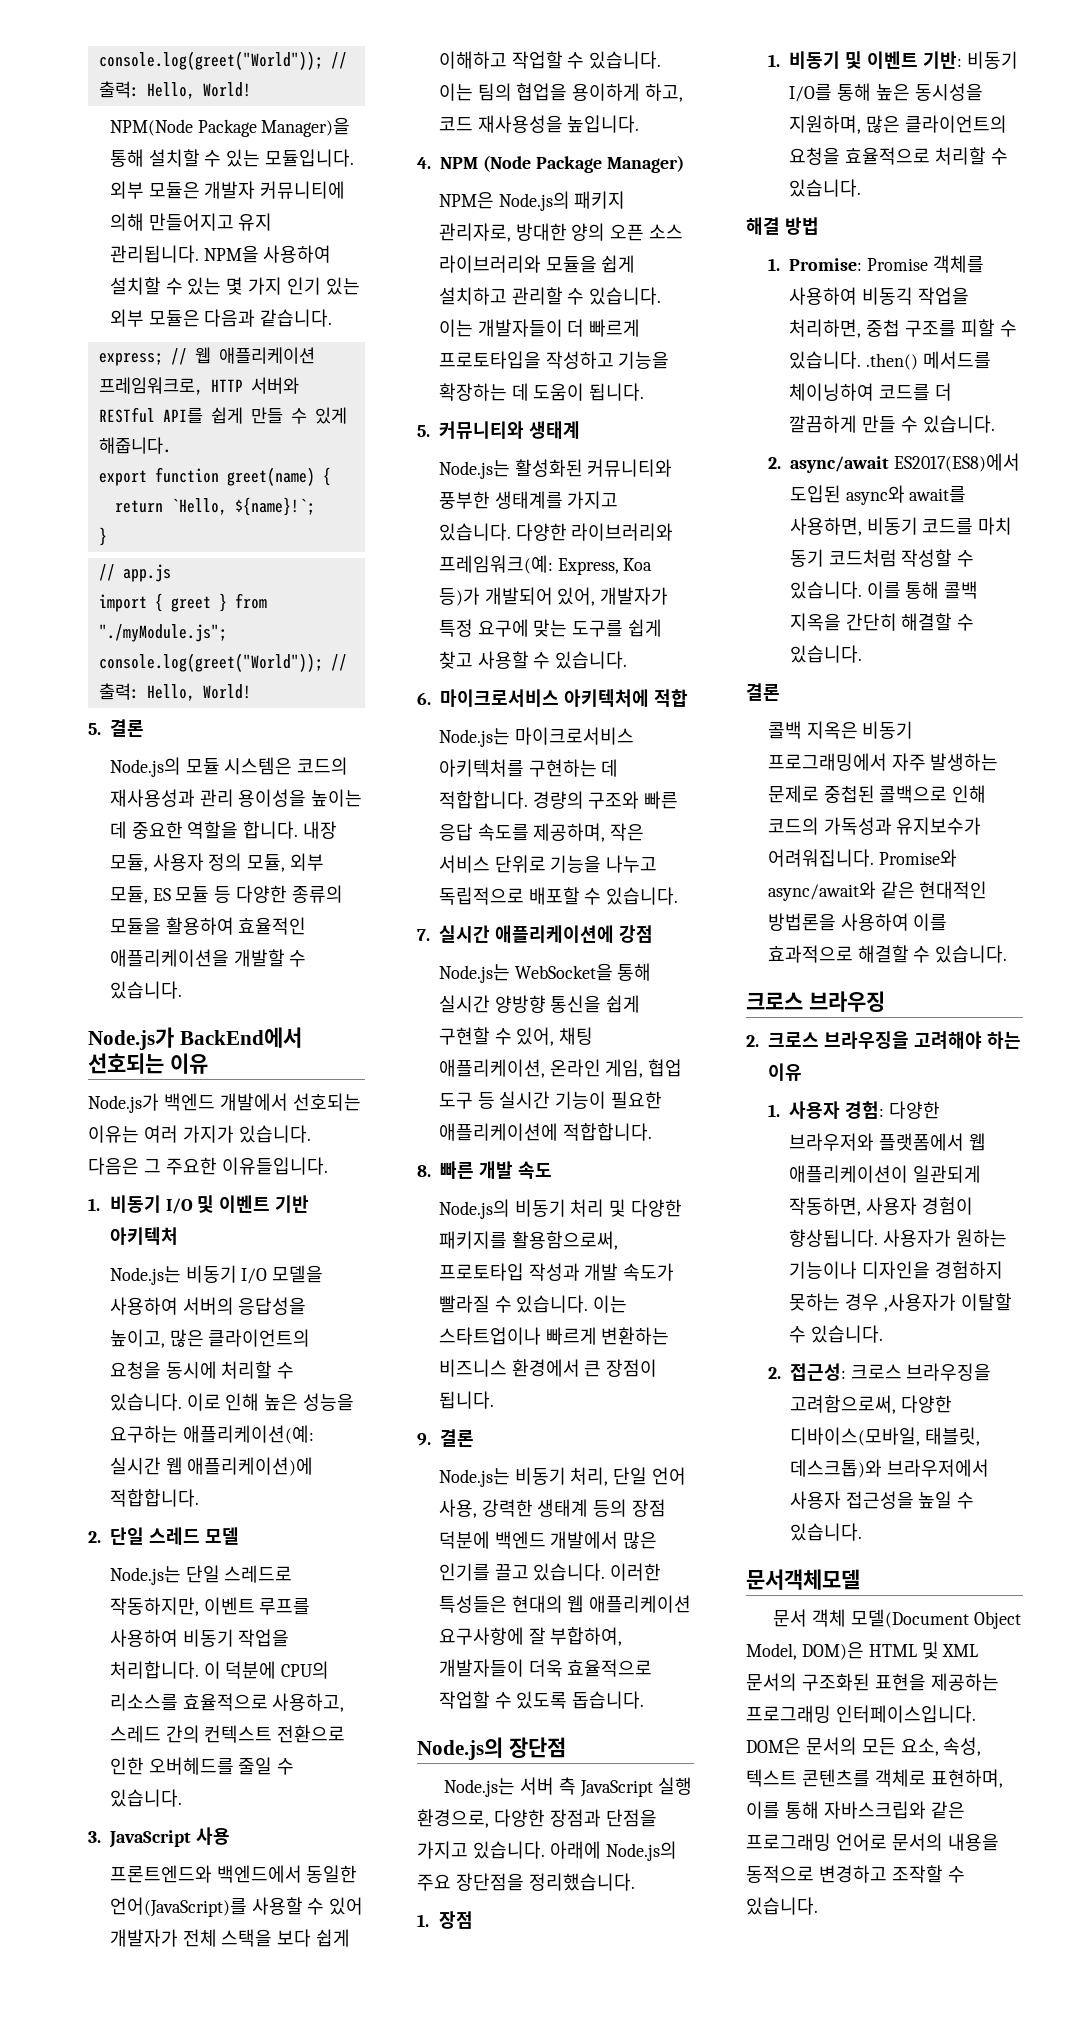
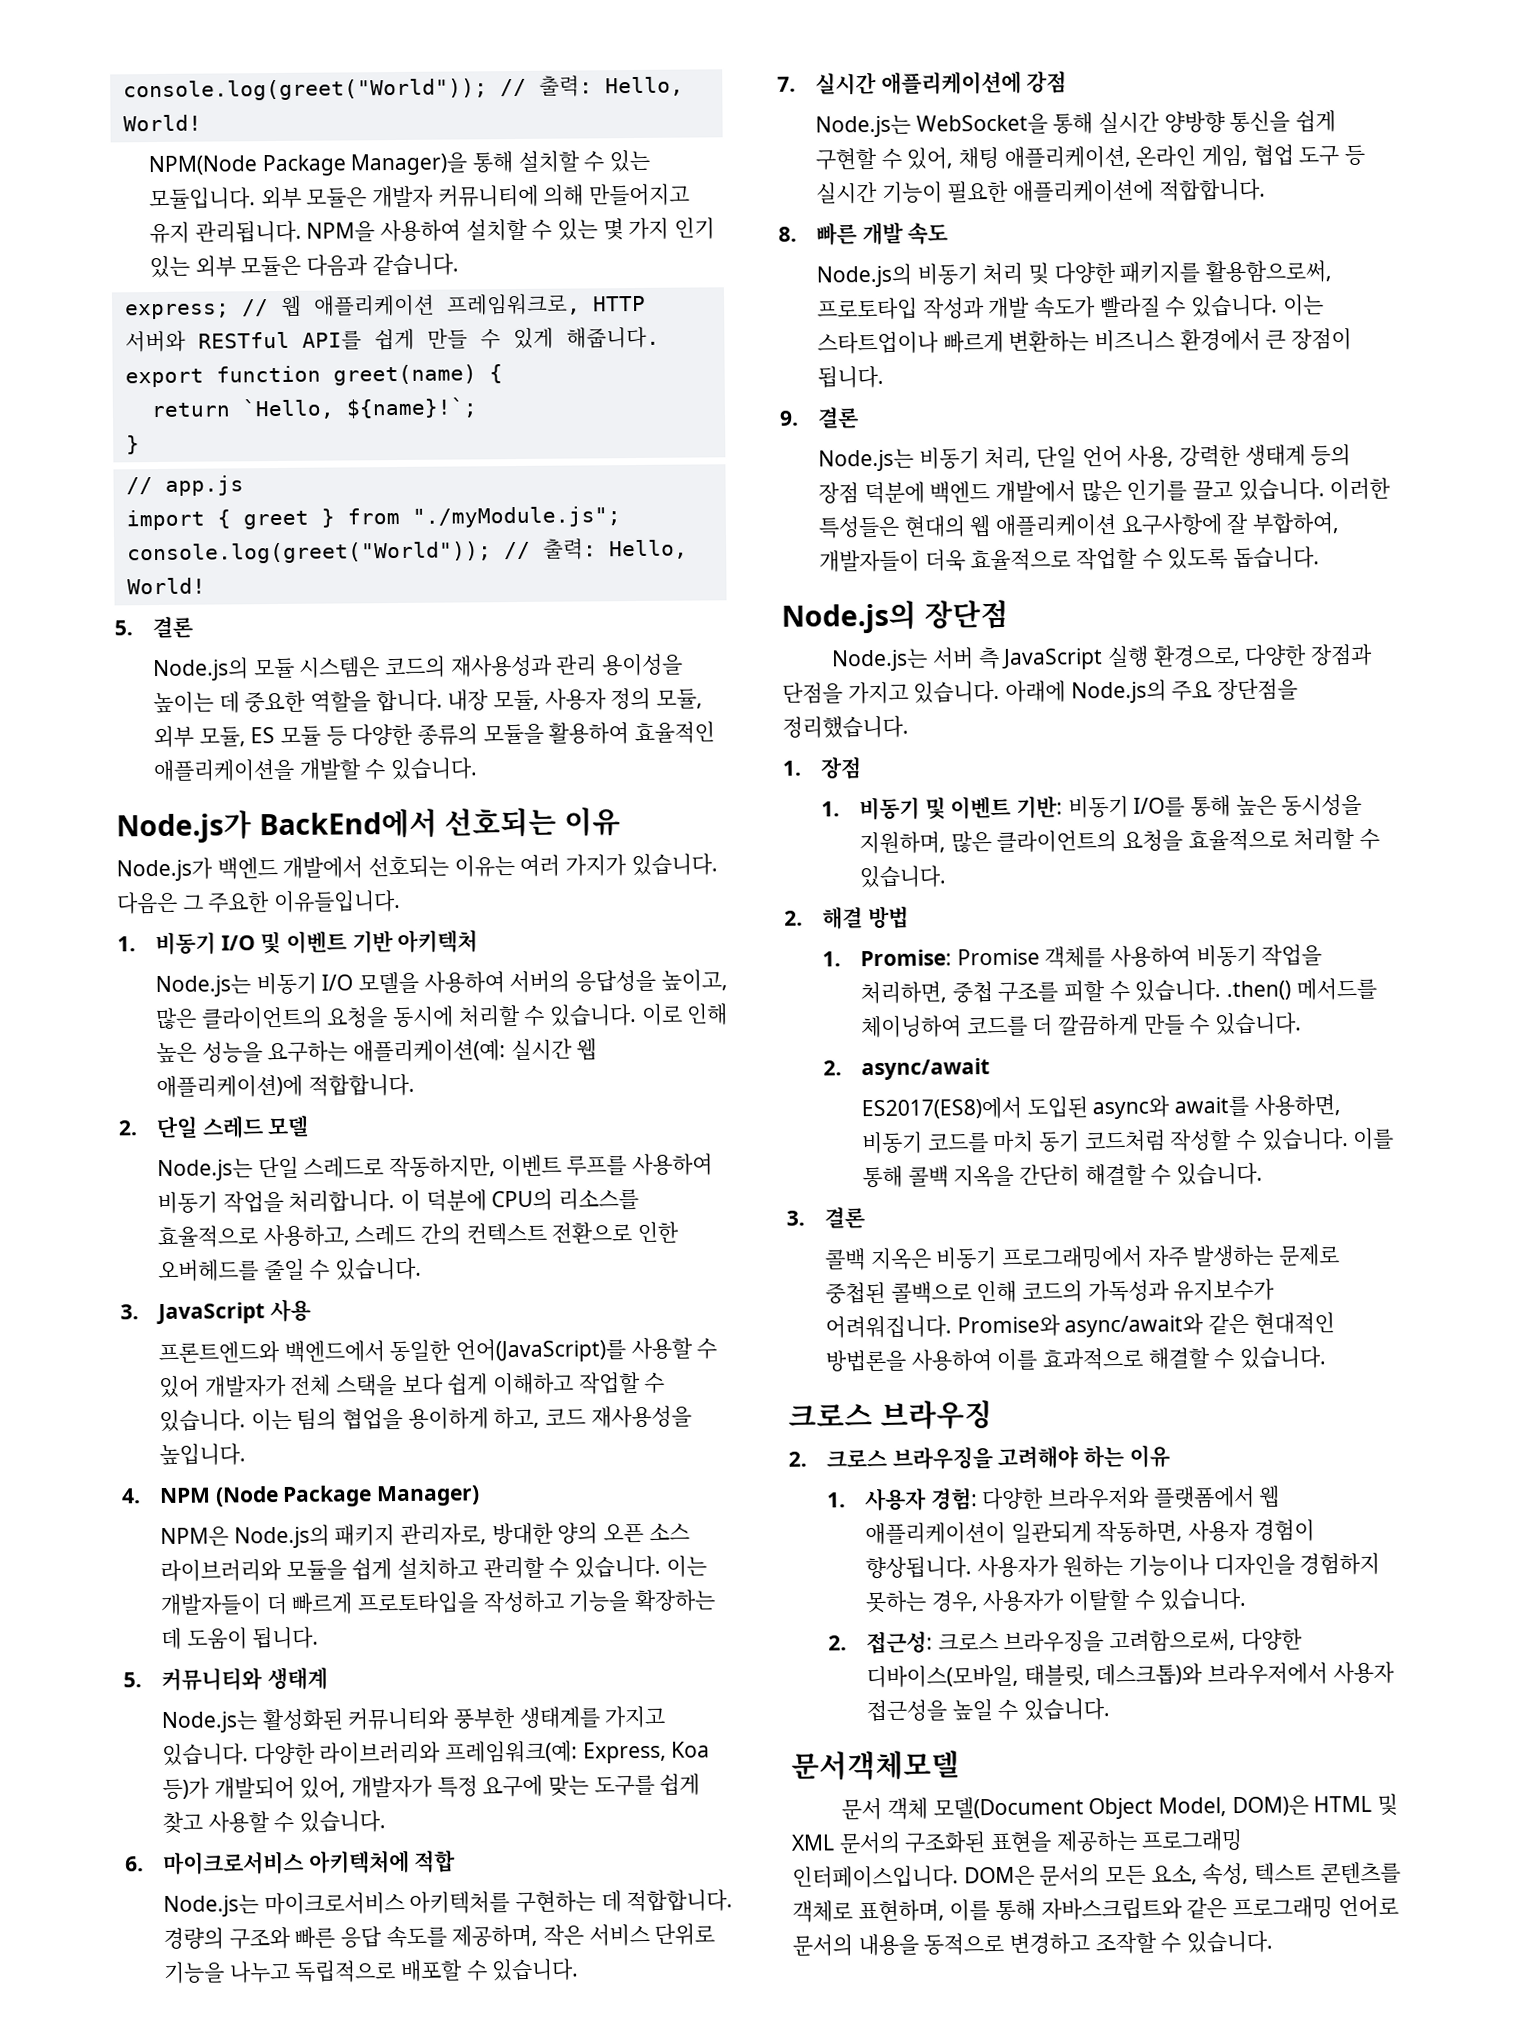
- 해결 방법
+ 2. 해결 방법
- 1. Promise: Promise 객체를 사용하여 비동긱 작업을 처리하면, 중첩 구조를 피할 수 있습니다. .then() 메서드를 체이닝하여 코드를 더 깔끔하게 만들 수 있습니다.
+ 1. Promise: Promise 객체를 사용하여 비동기 작업을 처리하면, 중첩 구조를 피할 수 있습니다. .then() 메서드를 체이닝하여 코드를 더 깔끔하게 만들 수 있습니다.
- 2. async/await ES2017(ES8)에서 도입된 async와 await를 사용하면, 비동기 코드를 마치 동기 코드처럼 작성할 수 있습니다.
+ 2. async/await
+ ES2017(ES8)에서 도입된 async와 await를 사용하면, 비동기 코드를 마치 동기 코드처럼 작성할 수 있습니다.
  이를 통해 콜백 지옥을 간단히 해결할 수 있습니다.
- 결론
+ 3. 결론
- 사용자가 원하는 기능이나 디자인을 경험하지 못하는 경우 ,사용자가 이탈할 수 있습니다.
+ 사용자가 원하는 기능이나 디자인을 경험하지 못하는 경우, 사용자가 이탈할 수 있습니다.
- DOM은 문서의 모든 요소, 속성, 텍스트 콘텐츠를 객체로 표현하며, 이를 통해 자바스크립와 같은 프로그래밍 언어로 문서의 내용을 동적으로 변경하고 조작할 수 있습니다.
+ DOM은 문서의 모든 요소, 속성, 텍스트 콘텐츠를 객체로 표현하며, 이를 통해 자바스크립트와 같은 프로그래밍 언어로 문서의 내용을 동적으로 변경하고 조작할 수 있습니다.

